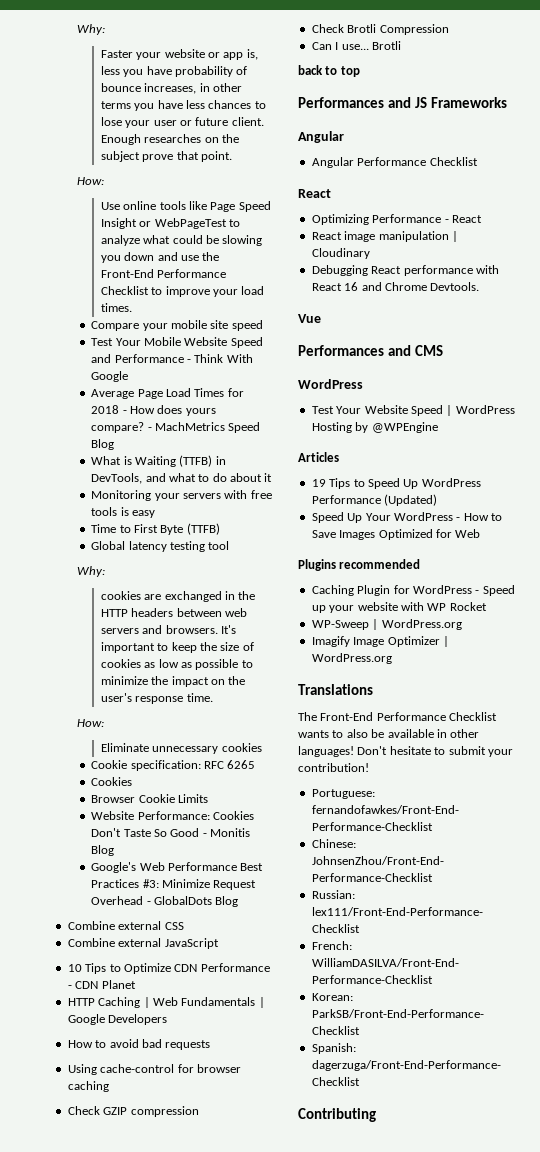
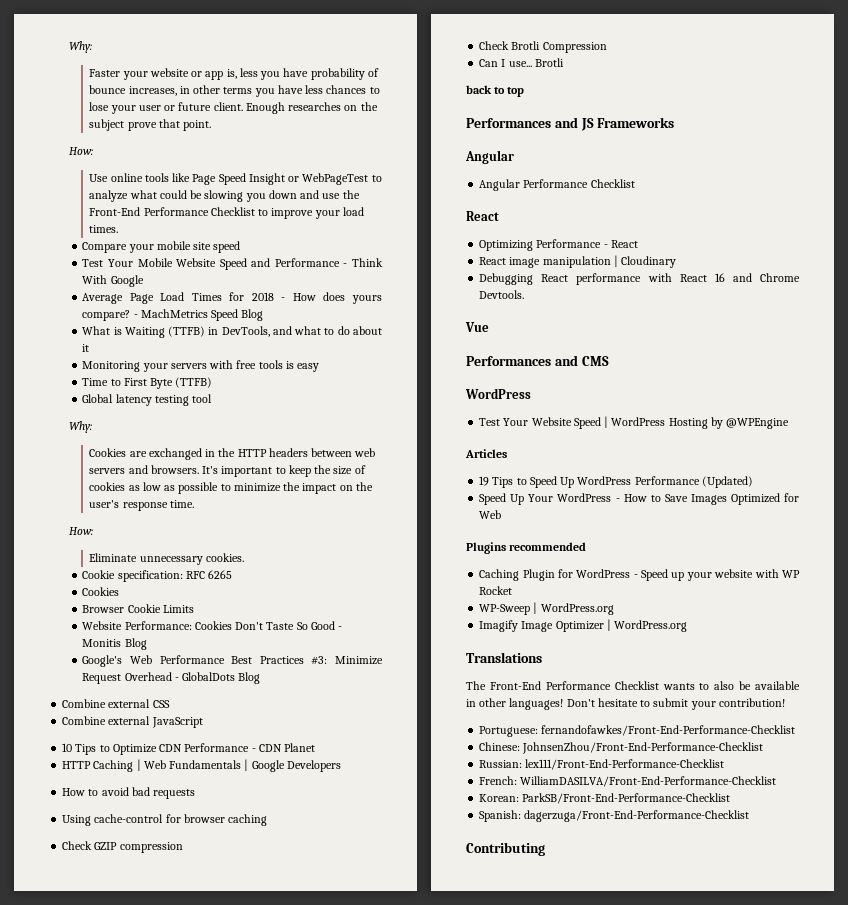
- cookies are exchanged in the HTTP headers between web servers and browsers.
+ Cookies are exchanged in the HTTP headers between web servers and browsers.
- Eliminate unnecessary cookies
+ Eliminate unnecessary cookies.

